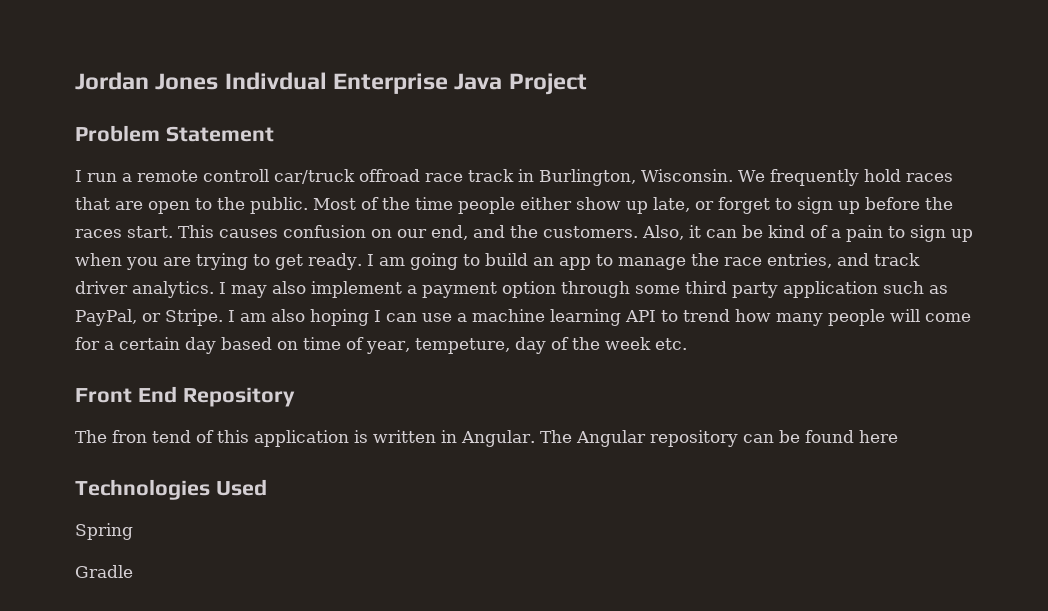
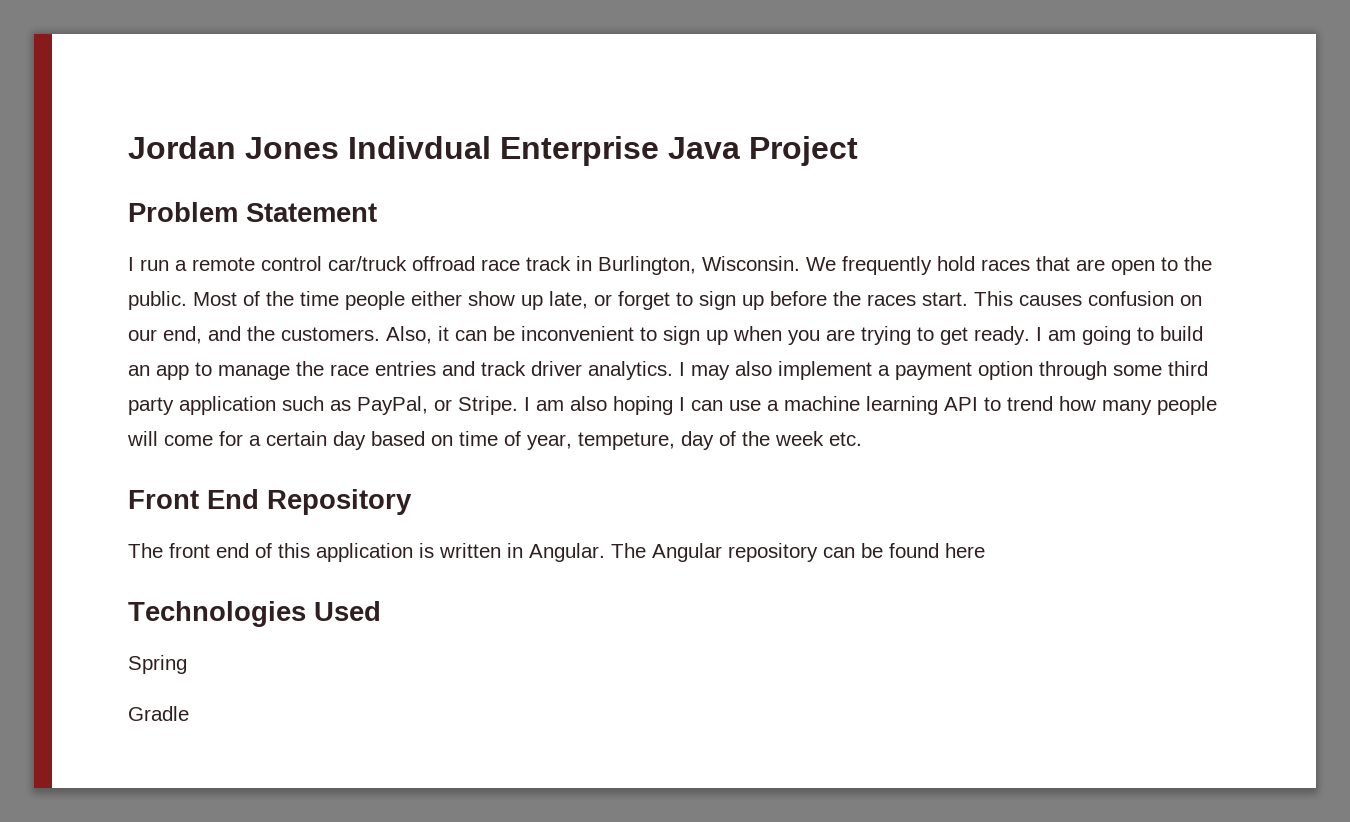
- I run a remote controll car/truck offroad race track in Burlington, Wisconsin.
+ I run a remote control car/truck offroad race track in Burlington, Wisconsin.
- Also, it can be kind of a pain to sign up when you are trying to get ready.
+ Also, it can be inconvenient to sign up when you are trying to get ready.
- I am going to build an app to manage the race entries, and track driver analytics.
+ I am going to build an app to manage the race entries and track driver analytics.
- The fron tend of this application is written in Angular.
+ The front end of this application is written in Angular.

